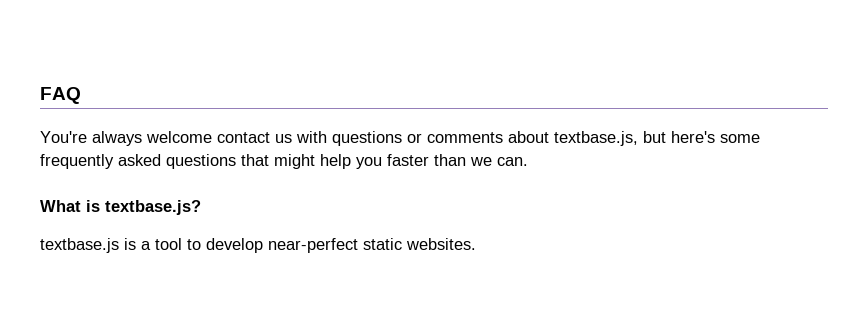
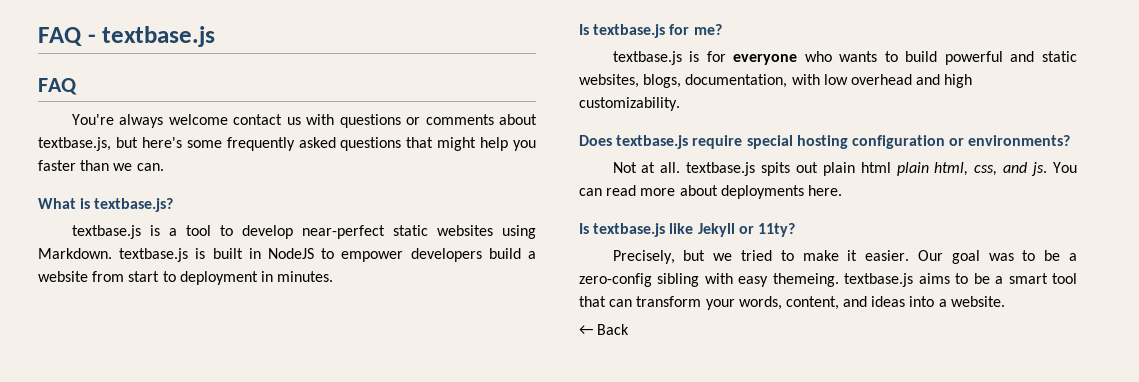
+ FAQ - textbase.js
- textbase.js is a tool to develop near-perfect static websites.
+ textbase.js is a tool to develop near-perfect static websites using Markdown. textbase.js is built in NodeJS to empower developers build a website from start to deployment in minutes.
+ Is textbase.js for me?
+ textbase.js is for everyone who wants to build powerful and static websites, blogs, documentation, with low overhead and high customizability.
+ Does textbase.js require special hosting configuration or environments?
+ Not at all. textbase.js spits out plain html plain html, css, and js. You can read more about deployments here.
+ Is textbase.js like Jekyll or 11ty?
+ Precisely, but we tried to make it easier. Our goal was to be a zero-config sibling with easy themeing. textbase.js aims to be a smart tool that can transform your words, content, and ideas into a website.
+ ← Back

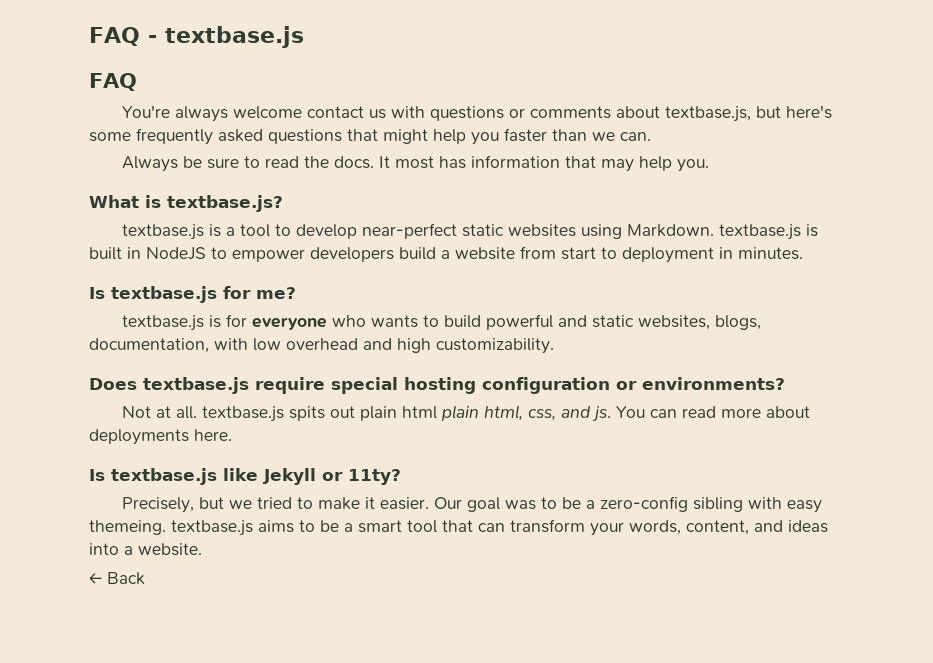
+ Always be sure to read the docs. It most has information that may help you.

